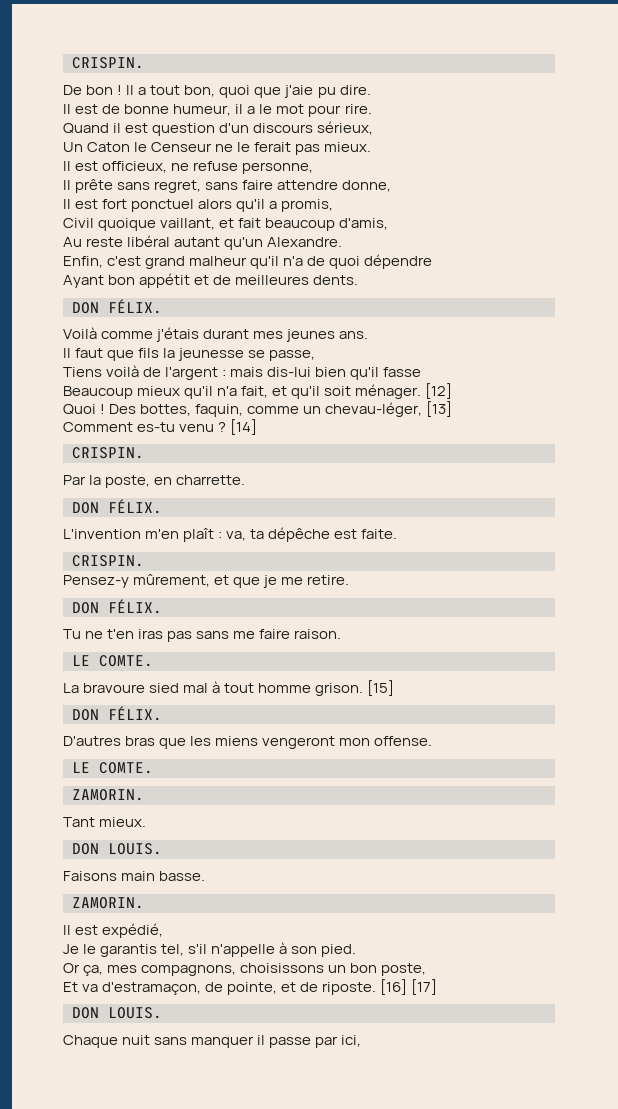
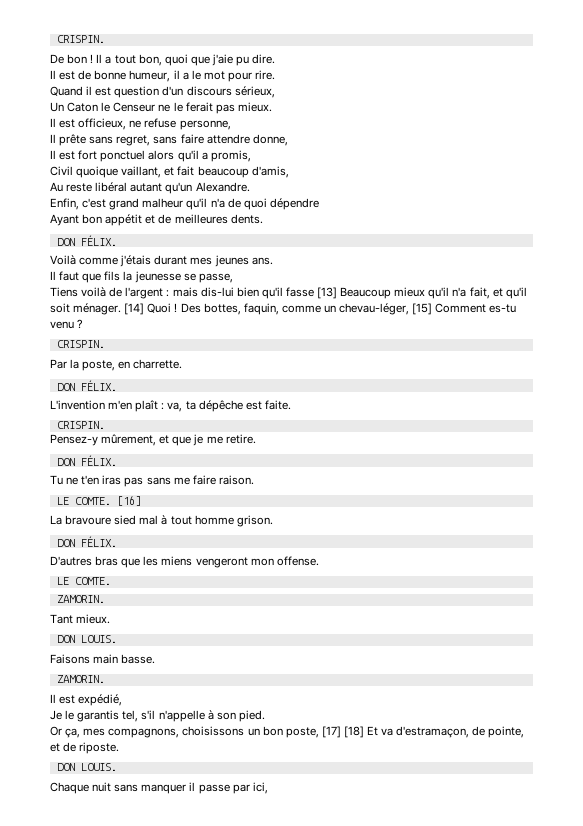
- Tiens voilà de l'argent : mais dis-lui bien qu'il fasse
- Beaucoup mieux qu'il n'a fait, et qu'il soit ménager.
+ Tiens voilà de l'argent : mais dis-lui bien qu'il fasse [13] Beaucoup mieux qu'il n'a fait, et qu'il soit ménager.
- [12]
- Quoi !
+ [14] Quoi !
- Des bottes, faquin, comme un chevau-léger, [13]
- Comment es-tu venu ? [14]
+ Des bottes, faquin, comme un chevau-léger, [15] Comment es-tu venu ?
+ [16]
- [15]
- Or ça, mes compagnons, choisissons un bon poste,
- Et va d'estramaçon, de pointe, et de riposte. [16] [17]
+ Or ça, mes compagnons, choisissons un bon poste, [17] [18] Et va d'estramaçon, de pointe, et de riposte.

